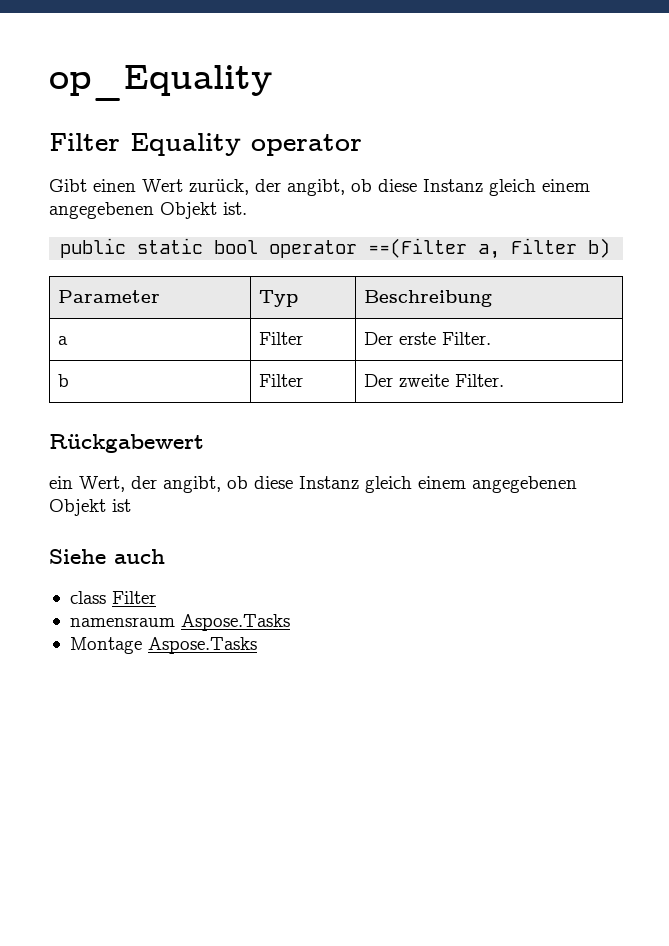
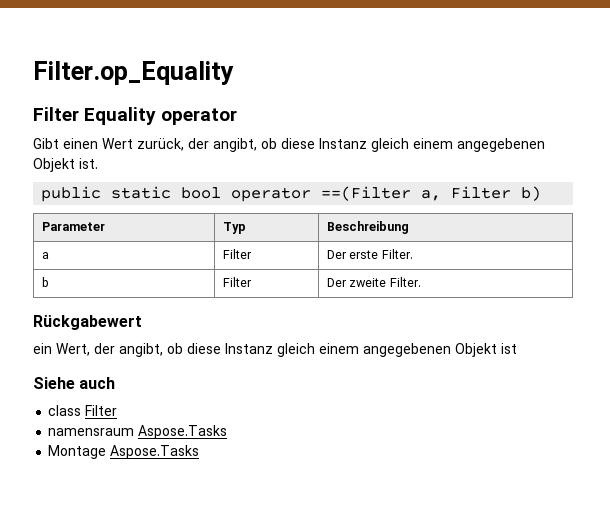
- op_Equality
+ Filter.op_Equality

